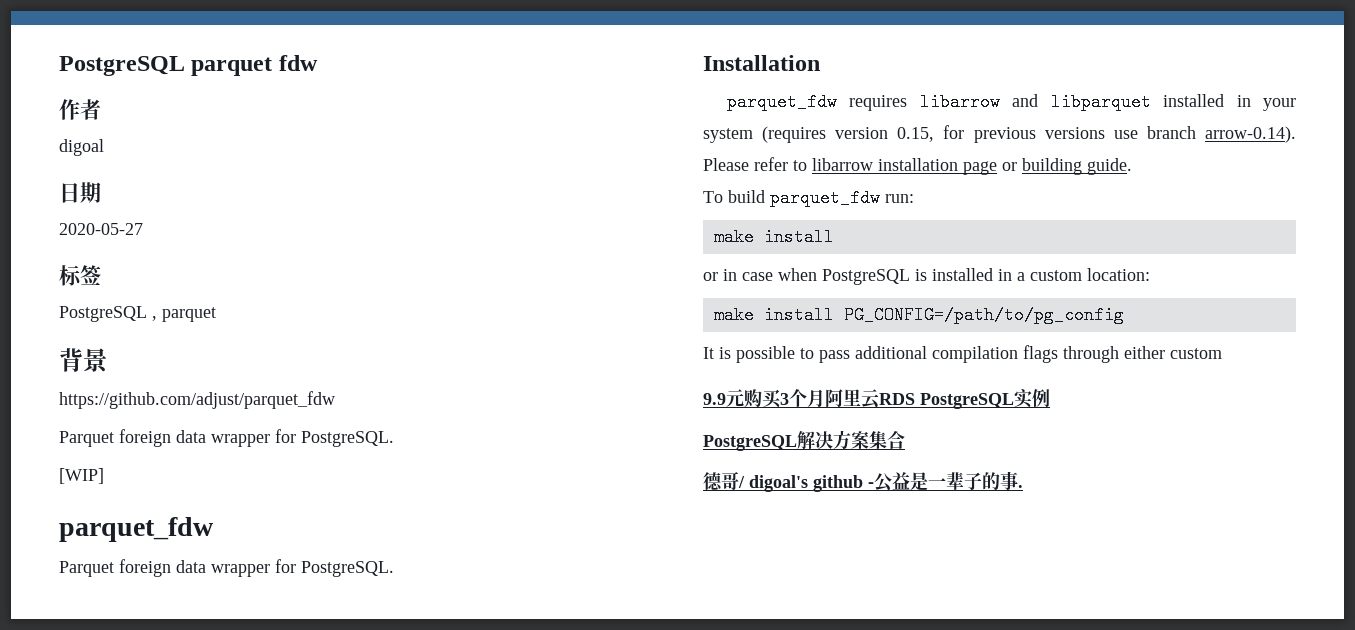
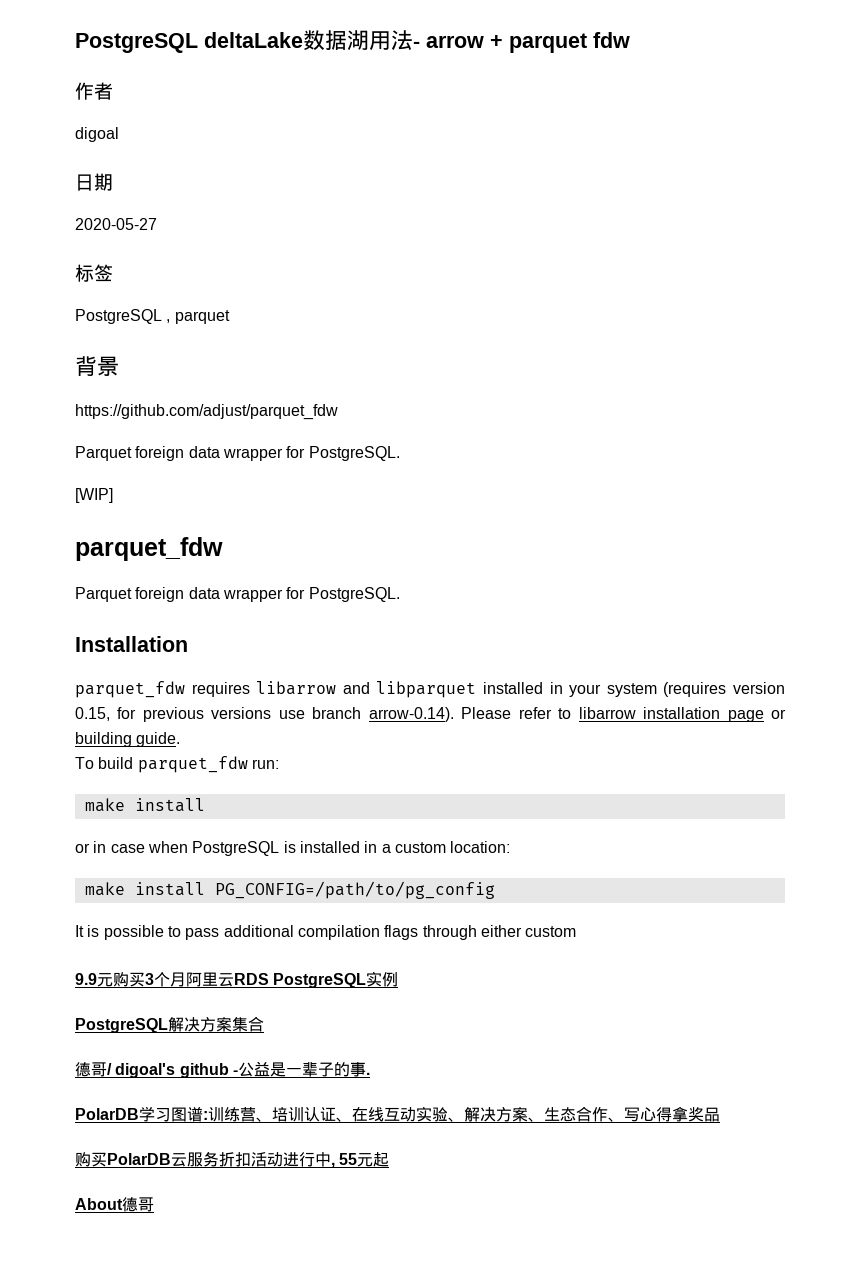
- PostgreSQL parquet fdw
+ PostgreSQL deltaLake数据湖用法- arrow + parquet fdw
+ PolarDB学习图谱:训练营、培训认证、在线互动实验、解决方案、生态合作、写心得拿奖品
+ 购买PolarDB云服务折扣活动进行中, 55元起
+ About德哥

